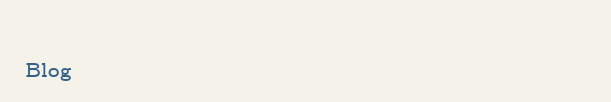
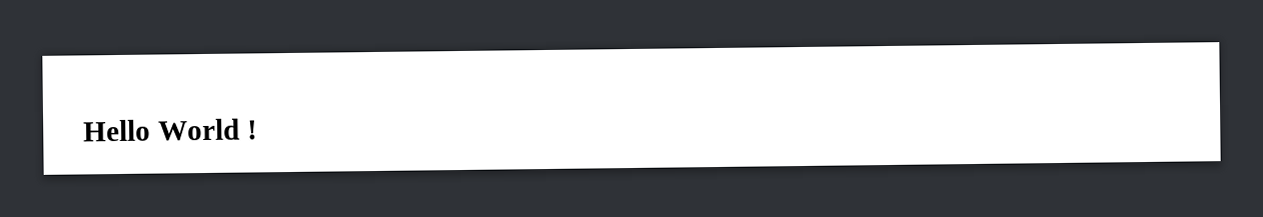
- Blog
+ Hello World !

